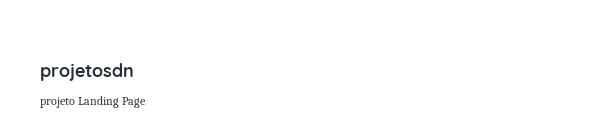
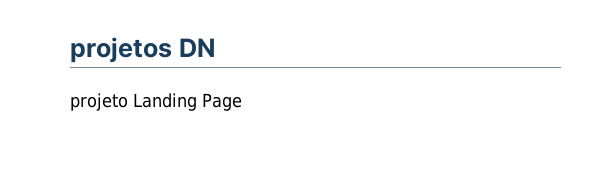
- projetosdn
+ projetos DN

